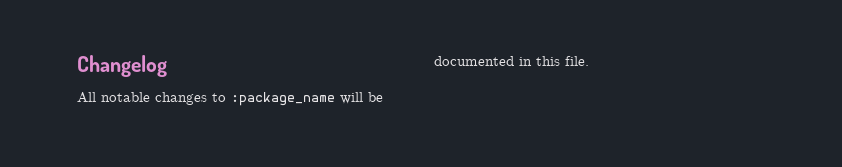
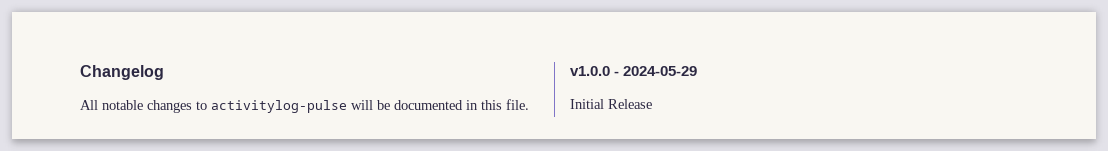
- All notable changes to :package_name will be documented in this file.
+ All notable changes to activitylog-pulse will be documented in this file.
+ v1.0.0 - 2024-05-29
+ Initial Release

